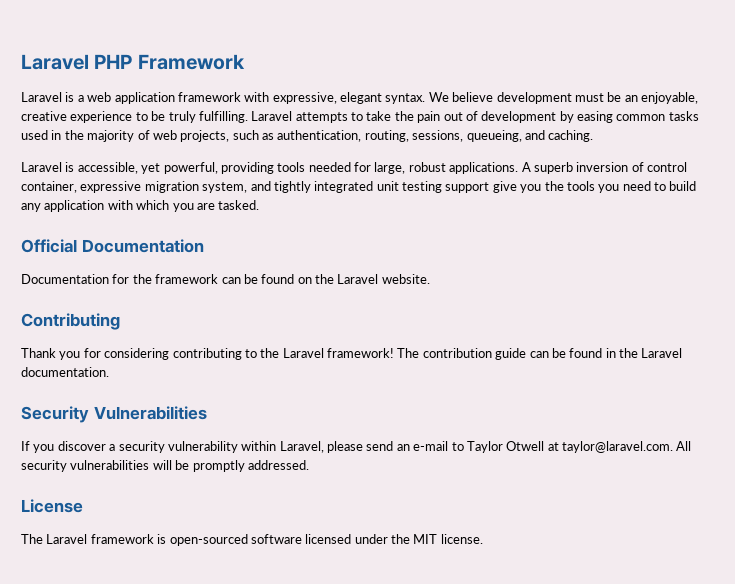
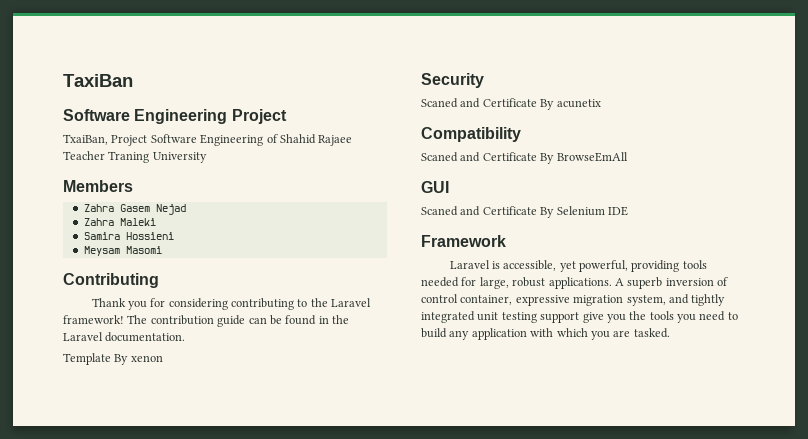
- Laravel PHP Framework
- Laravel is a web application framework with expressive, elegant syntax. We believe development must be an enjoyable, creative experience to be truly fulfilling. Laravel attempts to take the pain out of development by easing common tasks used in the majority of web projects, such as authentication, routing, sessions, queueing, and caching.
+ TaxiBan
+ Software Engineering Project
+ TxaiBan, Project Software Engineering of Shahid Rajaee Teacher Traning University
+ Members
+ Zahra Gasem Nejad
+ Zahra Maleki
+ Samira Hossieni
+ Meysam Masomi
+ Contributing
+ Thank you for considering contributing to the Laravel framework! The contribution guide can be found in the Laravel documentation.
+ Template By xenon
+ Security
+ Scaned and Certificate By acunetix
+ Compatibility
+ Scaned and Certificate By BrowseEmAll
+ GUI
+ Scaned and Certificate By Selenium IDE
+ Framework
- Official Documentation
- Documentation for the framework can be found on the Laravel website.
- Contributing
- Thank you for considering contributing to the Laravel framework! The contribution guide can be found in the Laravel documentation.
- Security Vulnerabilities
- If you discover a security vulnerability within Laravel, please send an e-mail to Taylor Otwell at taylor@laravel.com. All security vulnerabilities will be promptly addressed.
- License
- The Laravel framework is open-sourced software licensed under the MIT license.

